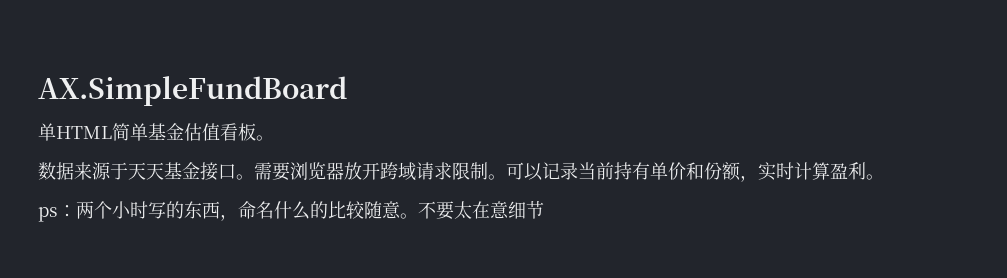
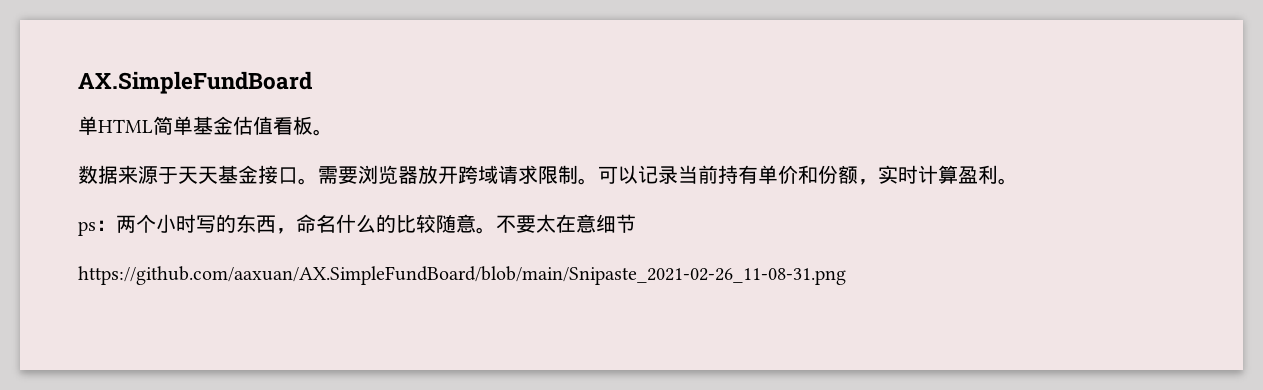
+ https://github.com/aaxuan/AX.SimpleFundBoard/blob/main/Snipaste_2021-02-26_11-08-31.png

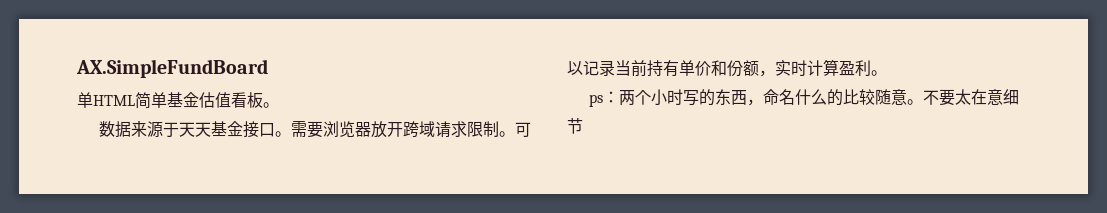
- https://github.com/aaxuan/AX.SimpleFundBoard/blob/main/Snipaste_2021-02-26_11-08-31.png

